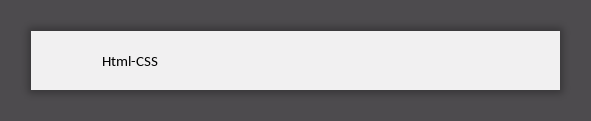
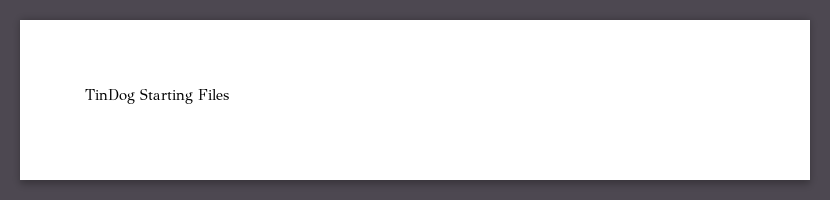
- Html-CSS
+ TinDog Starting Files

